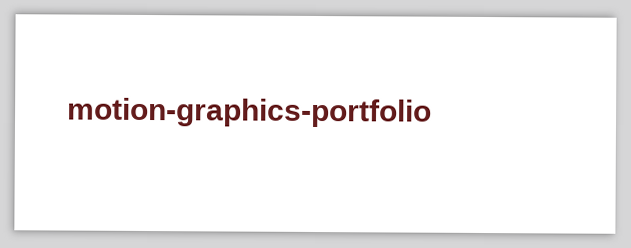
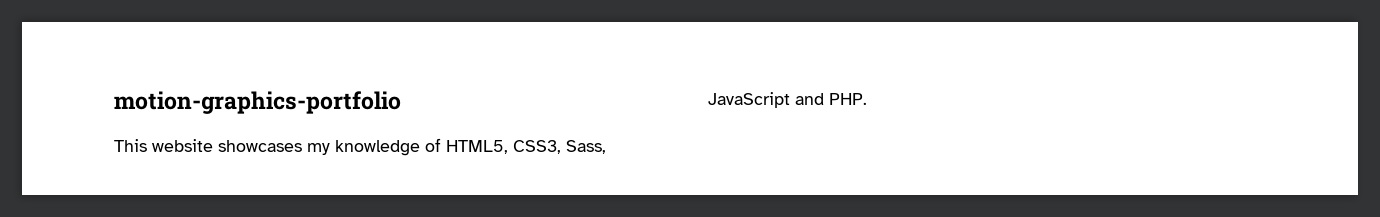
+ This website showcases my knowledge of HTML5, CSS3, Sass, JavaScript and PHP.

